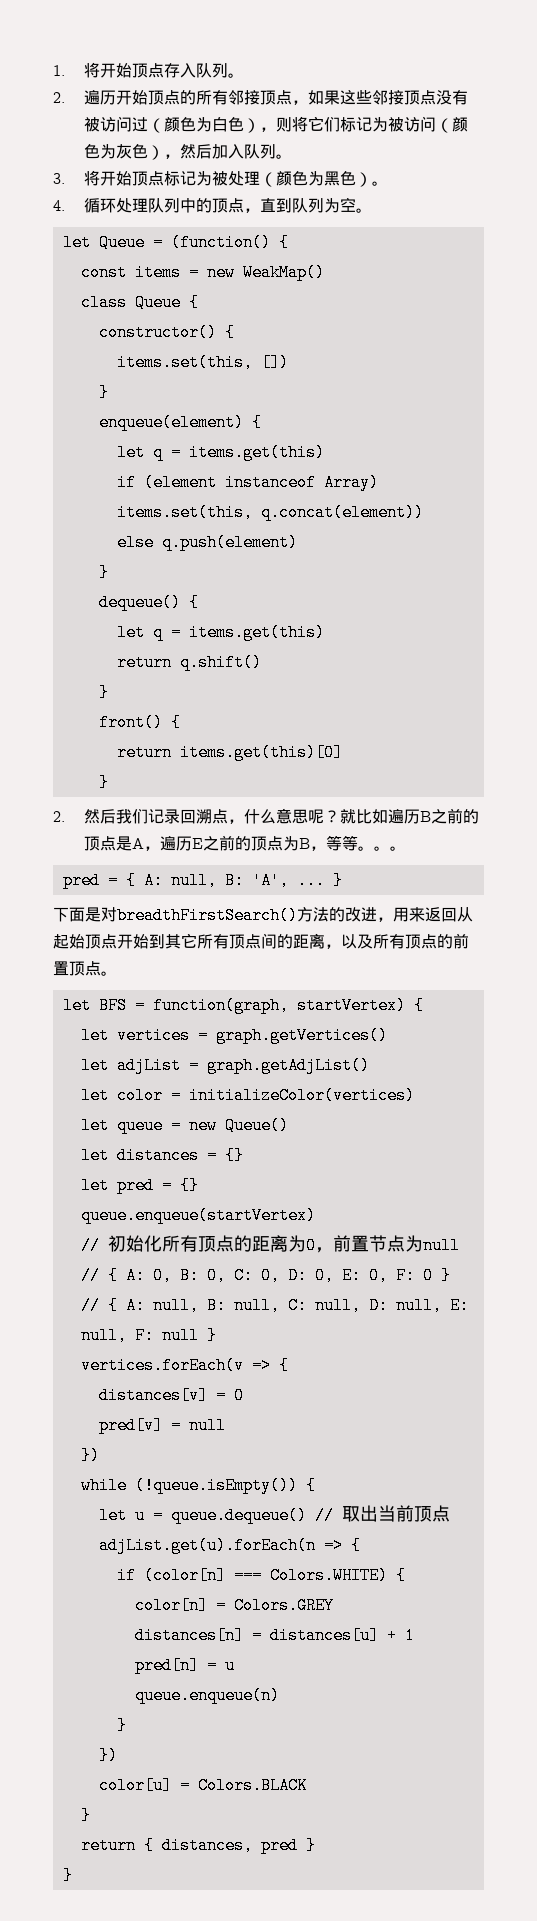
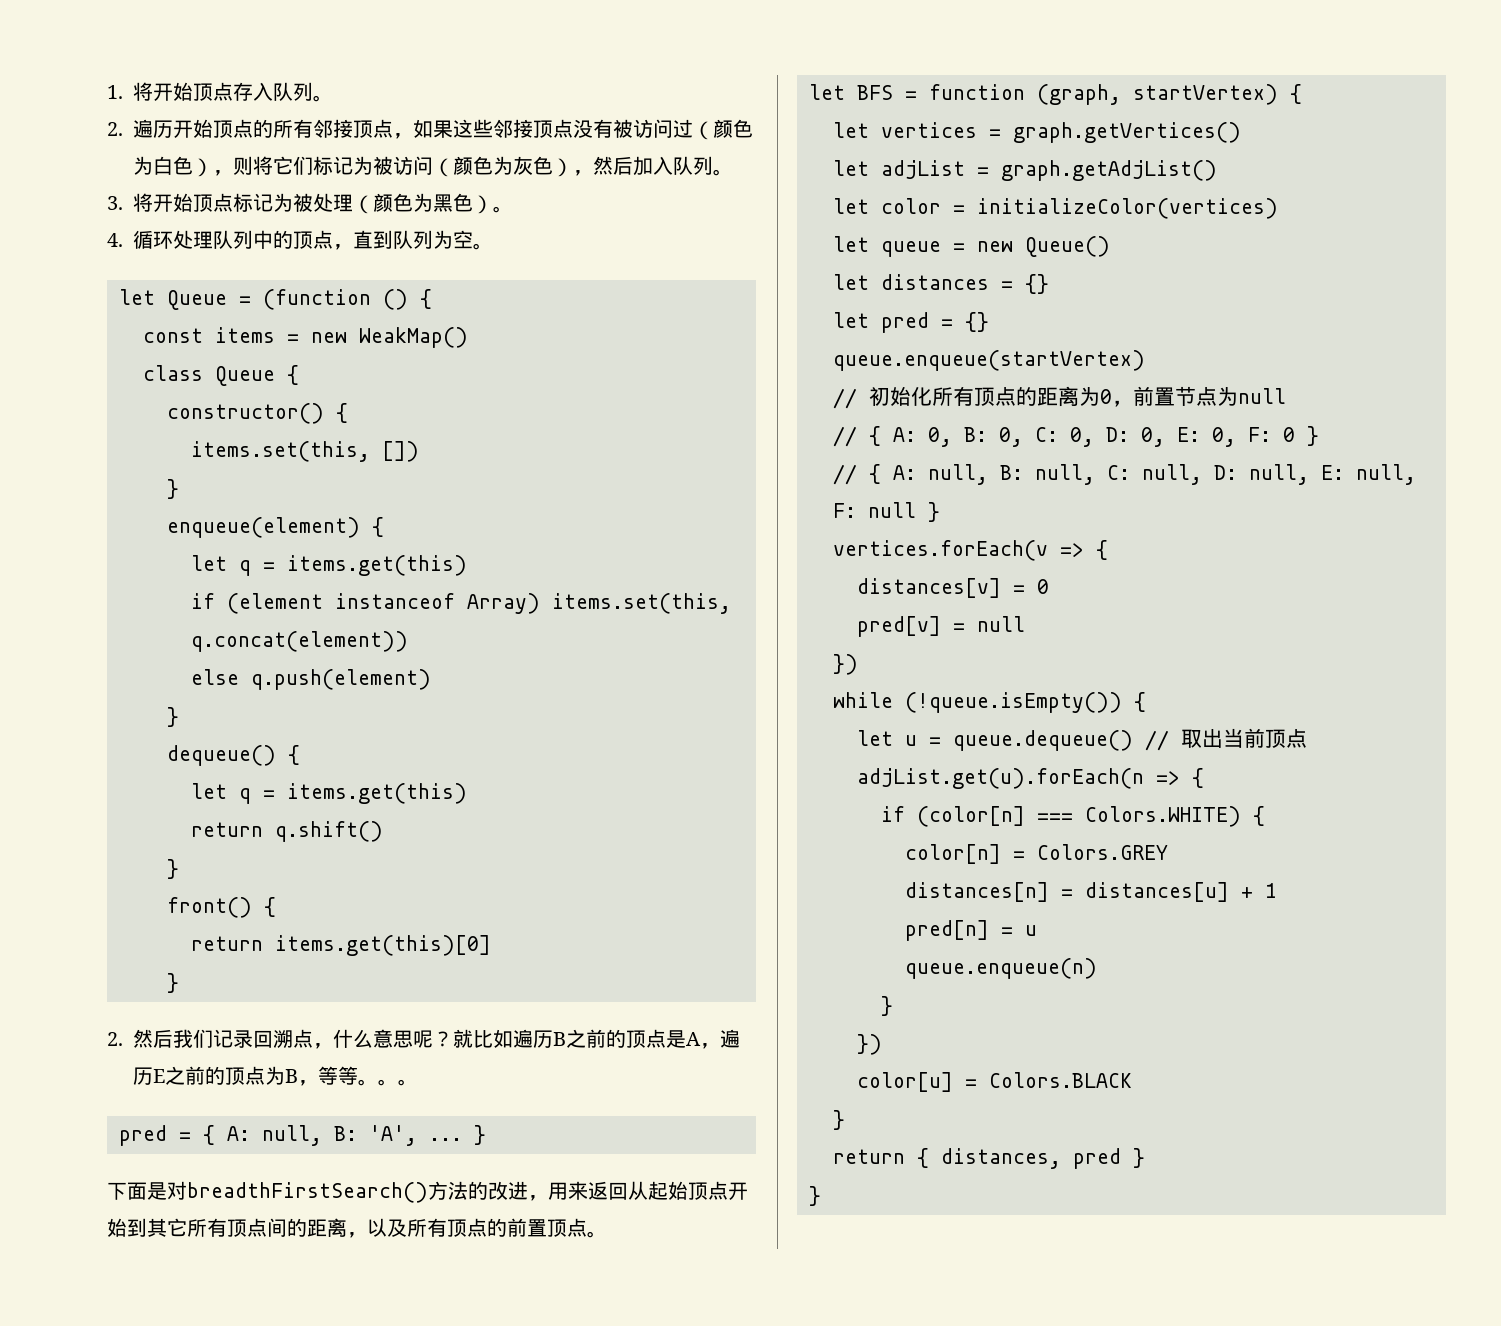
- let Queue = (function() {
+ let Queue = (function () {
- let BFS = function(graph, startVertex) {
+ let BFS = function (graph, startVertex) {

